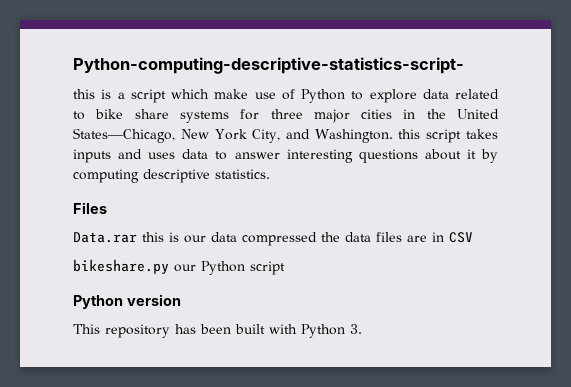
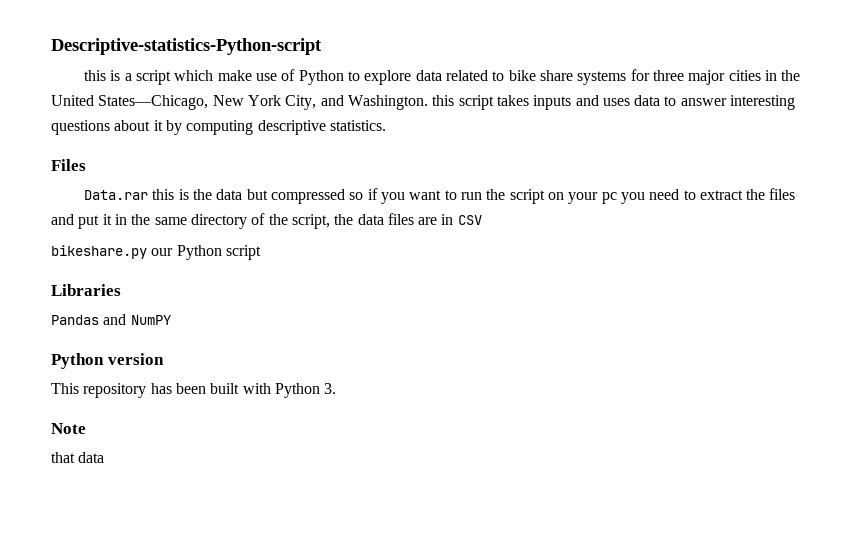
- Python-computing-descriptive-statistics-script-
+ Descriptive-statistics-Python-script
- Data.rar this is our data compressed the data files are in CSV
+ Data.rar this is the data but compressed so if you want to run the script on your pc you need to extract the files and put it in the same directory of the script, the data files are in CSV
+ Libraries
+ Pandas and NumPY
+ Note
+ that data

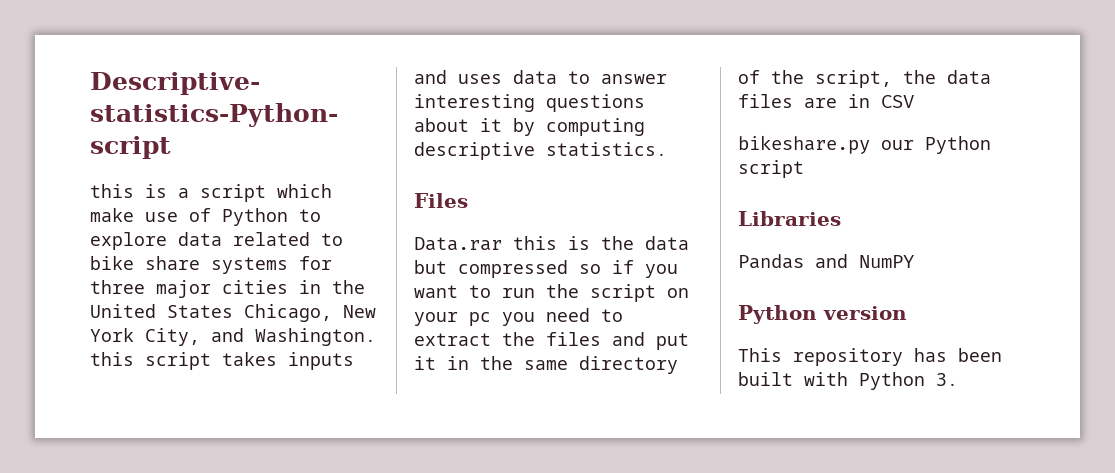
- this is a script which make use of Python to explore data related to bike share systems for three major cities in the United States—Chicago, New York City, and Washington. this script takes inputs and uses data to answer interesting questions about it by computing descriptive statistics.
+ this is a script which make use of Python to explore data related to bike share systems for three major cities in the United States Chicago, New York City, and Washington. this script takes inputs and uses data to answer interesting questions about it by computing descriptive statistics.
- Note
- that data

